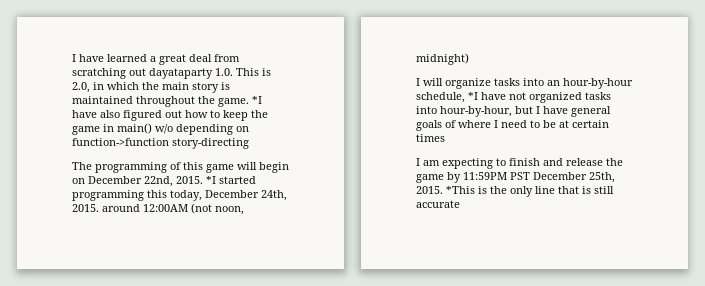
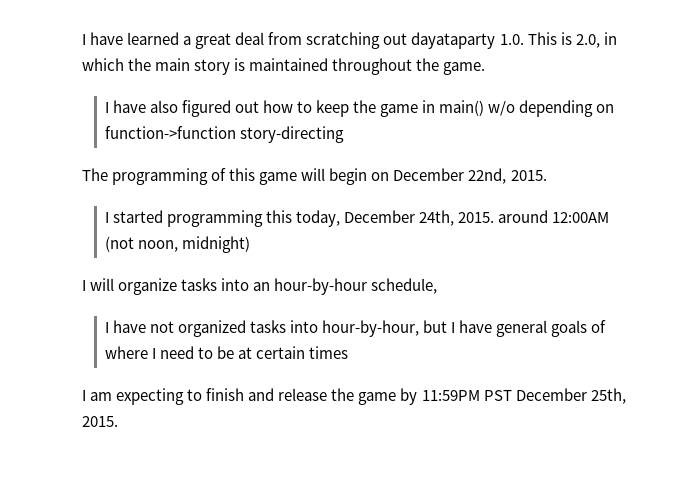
- I have learned a great deal from scratching out dayataparty 1.0. This is 2.0, in which the main story is maintained throughout the game. *I have also figured out how to keep the game in main() w/o depending on function->function story-directing
+ I have learned a great deal from scratching out dayataparty 1.0. This is 2.0, in which the main story is maintained throughout the game.
+ I have also figured out how to keep the game in main() w/o depending on function->function story-directing
- The programming of this game will begin on December 22nd, 2015. *I started programming this today, December 24th, 2015. around 12:00AM (not noon, midnight)
+ The programming of this game will begin on December 22nd, 2015.
+ I started programming this today, December 24th, 2015. around 12:00AM (not noon, midnight)
- I will organize tasks into an hour-by-hour schedule, *I have not organized tasks into hour-by-hour, but I have general goals of where I need to be at certain times
+ I will organize tasks into an hour-by-hour schedule,
+ I have not organized tasks into hour-by-hour, but I have general goals of where I need to be at certain times
- *This is the only line that is still accurate

